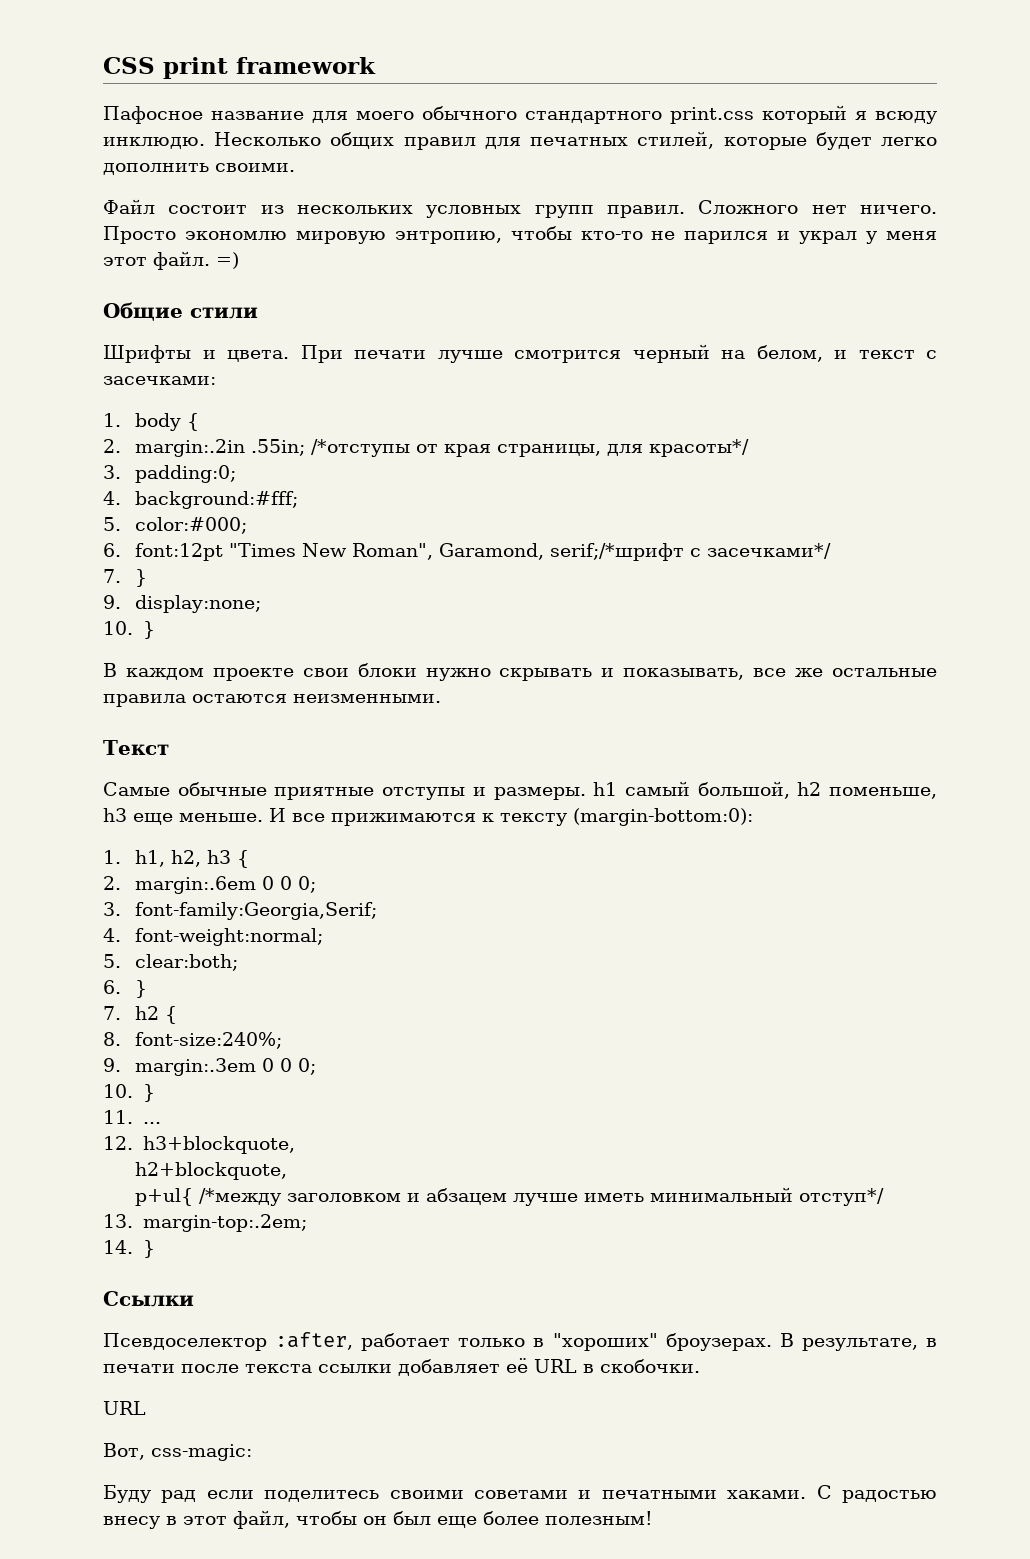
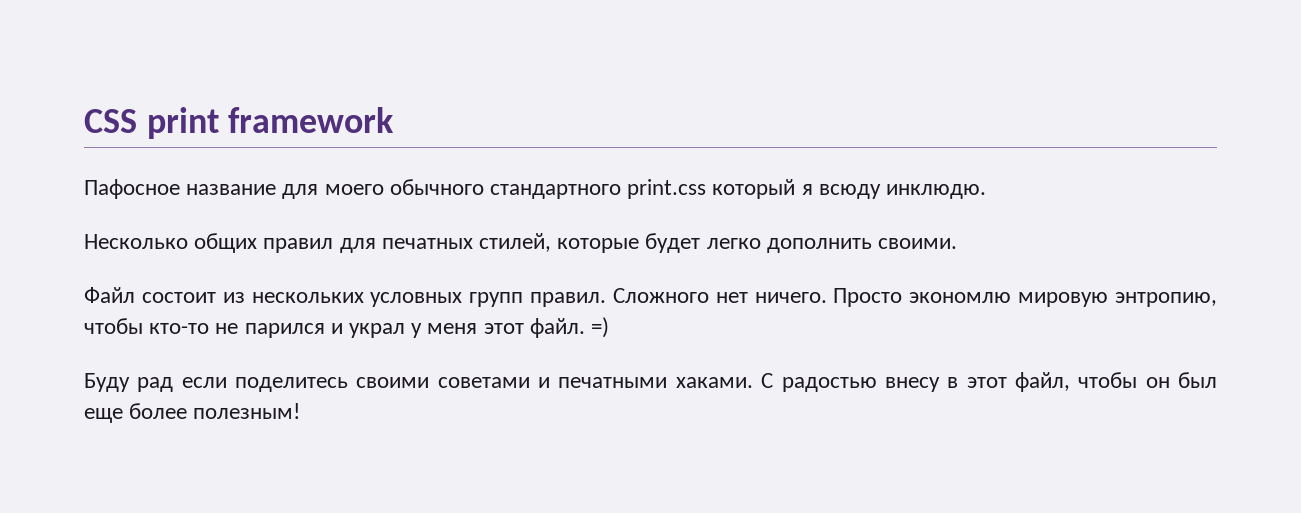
- Пафосное название для моего обычного стандартного print.css который я всюду инклюдю. Несколько общих правил для печатных стилей, которые будет легко дополнить своими.
+ Пафосное название для моего обычного стандартного print.css который я всюду инклюдю.
+ Несколько общих правил для печатных стилей, которые будет легко дополнить своими.
- Общие стили
- Шрифты и цвета. При печати лучше смотрится черный на белом, и текст с засечками:
- 1. body {
- 2. margin:.2in .55in; /*отступы от края страницы, для красоты*/
- 3. padding:0;
- 4. background:#fff;
- 5. color:#000;
- 6. font:12pt "Times New Roman", Garamond, serif;/*шрифт с засечками*/
- 7. }
- 9. display:none;
- 10. }
- В каждом проекте свои блоки нужно скрывать и показывать, все же остальные правила остаются неизменными.
- Текст
- Самые обычные приятные отступы и размеры. h1 самый большой, h2 поменьше, h3 еще меньше. И все прижимаются к тексту (margin-bottom:0):
- 1. h1, h2, h3 {
- 2. margin:.6em 0 0 0;
- 3. font-family:Georgia,Serif;
- 4. font-weight:normal;
- 5. clear:both;
- 6. }
- 7. h2 {
- 8. font-size:240%;
- 9. margin:.3em 0 0 0;
- 10. }
- 11. ...
- 12. h3+blockquote,
- h2+blockquote,
- p+ul{ /*между заголовком и абзацем лучше иметь минимальный отступ*/
- 13. margin-top:.2em;
- 14. }
- Ссылки
- Псевдоселектор :after, работает только в "хороших" броузерах. В результате, в печати после текста ссылки добавляет её URL в скобочки.
- URL
- Вот, css-magic:

